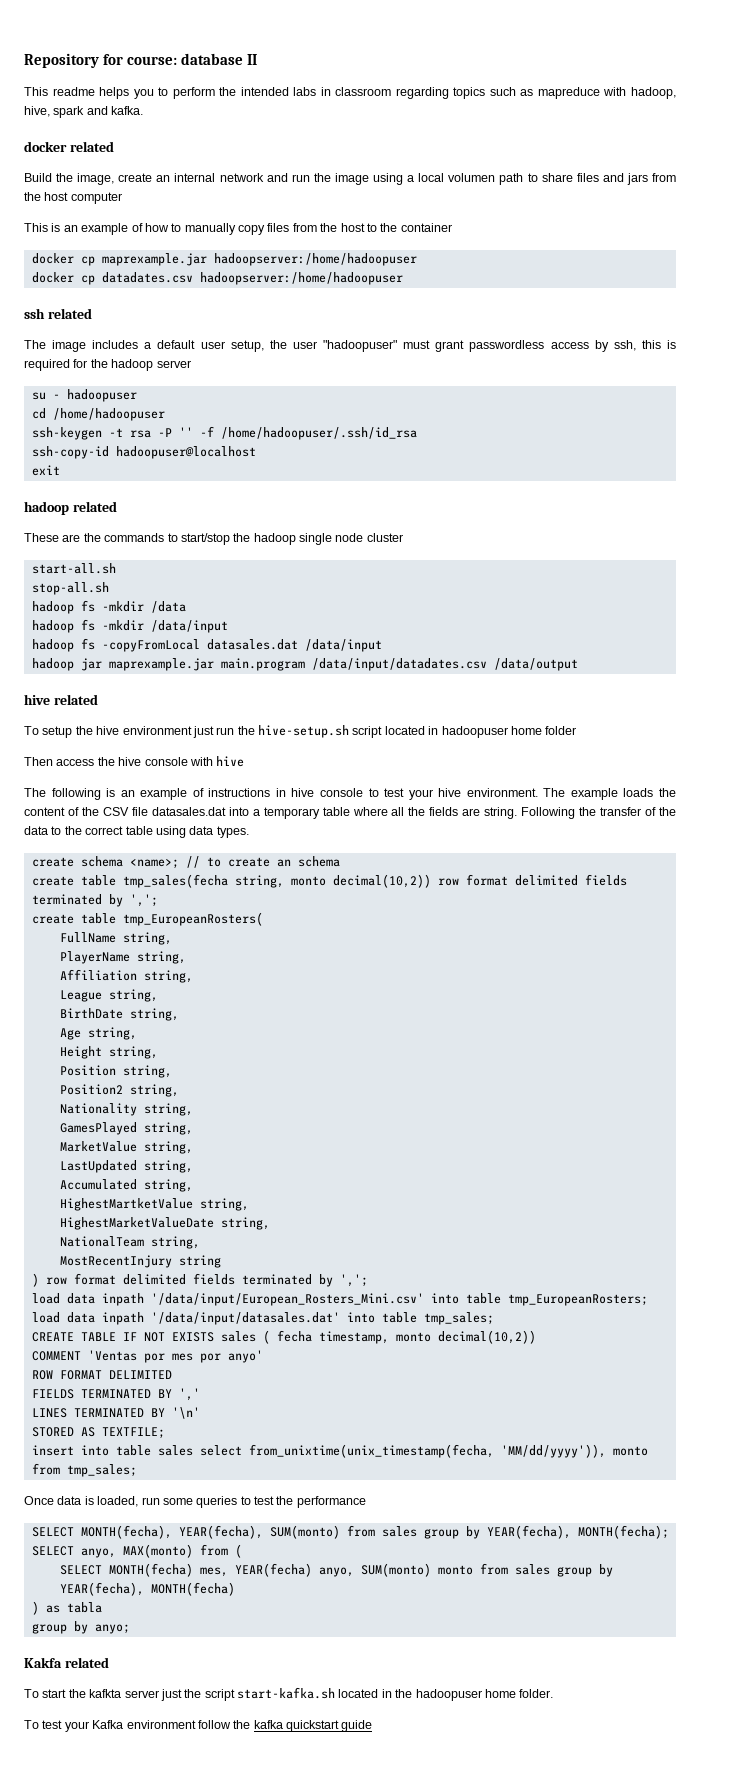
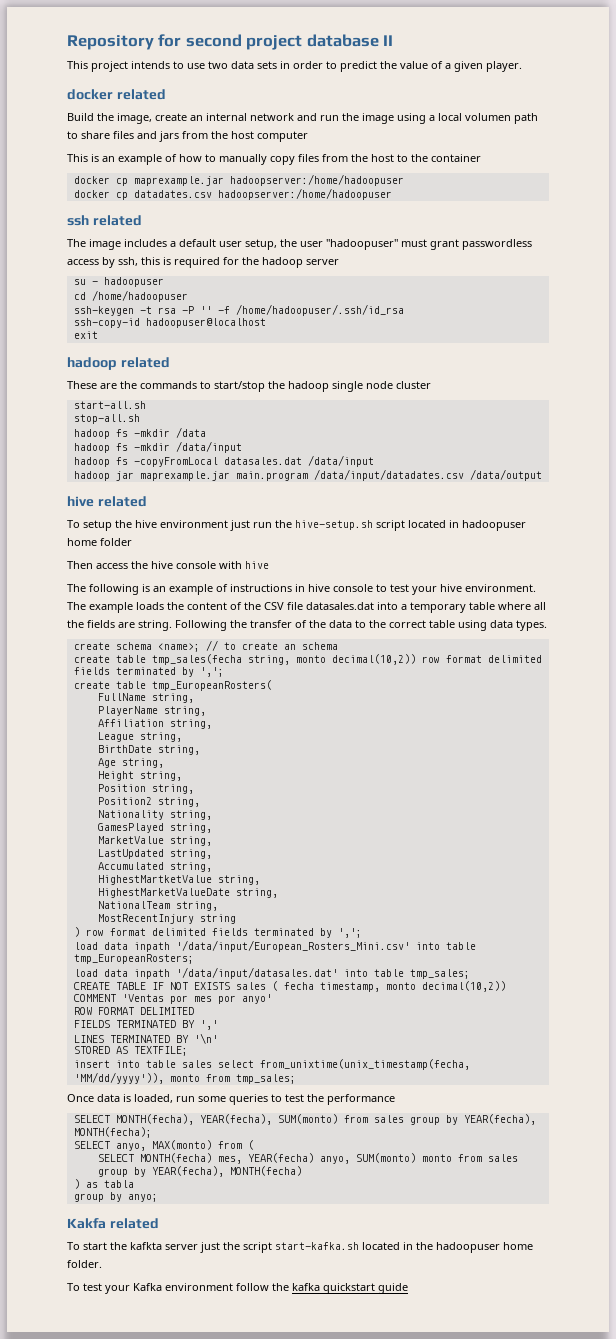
- Repository for course: database II
+ Repository for second project database II
- This readme helps you to perform the intended labs in classroom regarding topics such as mapreduce with hadoop, hive, spark and kafka.
+ This project intends to use two data sets in order to predict the value of a given player.

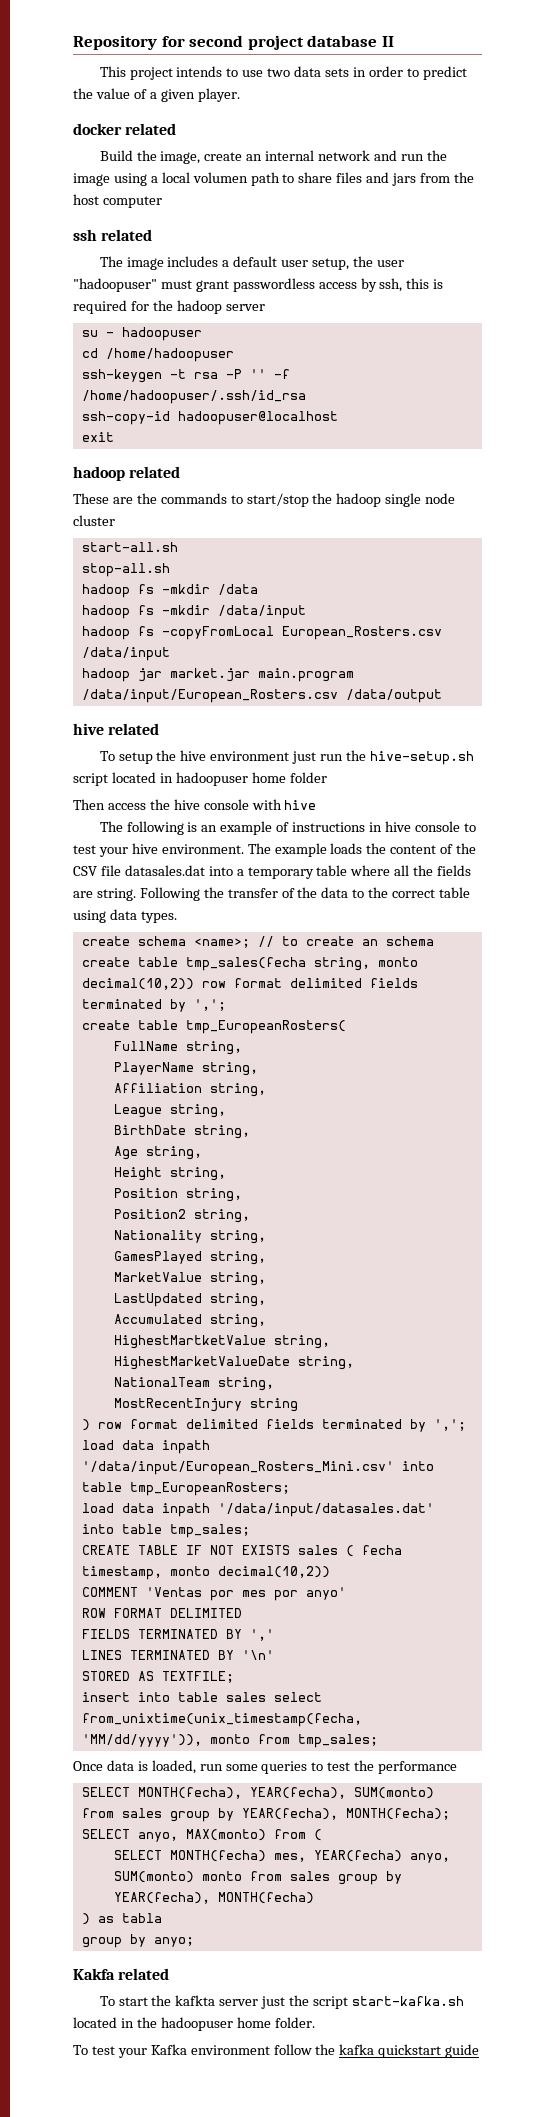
- This is an example of how to manually copy files from the host to the container
- docker cp maprexample.jar hadoopserver:/home/hadoopuser
- docker cp datadates.csv hadoopserver:/home/hadoopuser
- hadoop fs -copyFromLocal datasales.dat /data/input
+ hadoop fs -copyFromLocal European_Rosters.csv /data/input
- hadoop jar maprexample.jar main.program /data/input/datadates.csv /data/output
+ hadoop jar market.jar main.program /data/input/European_Rosters.csv /data/output

